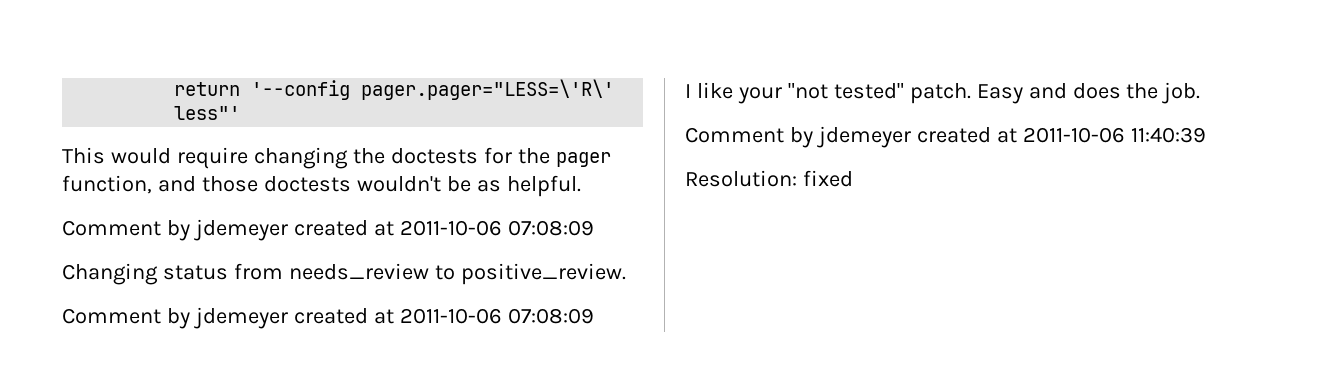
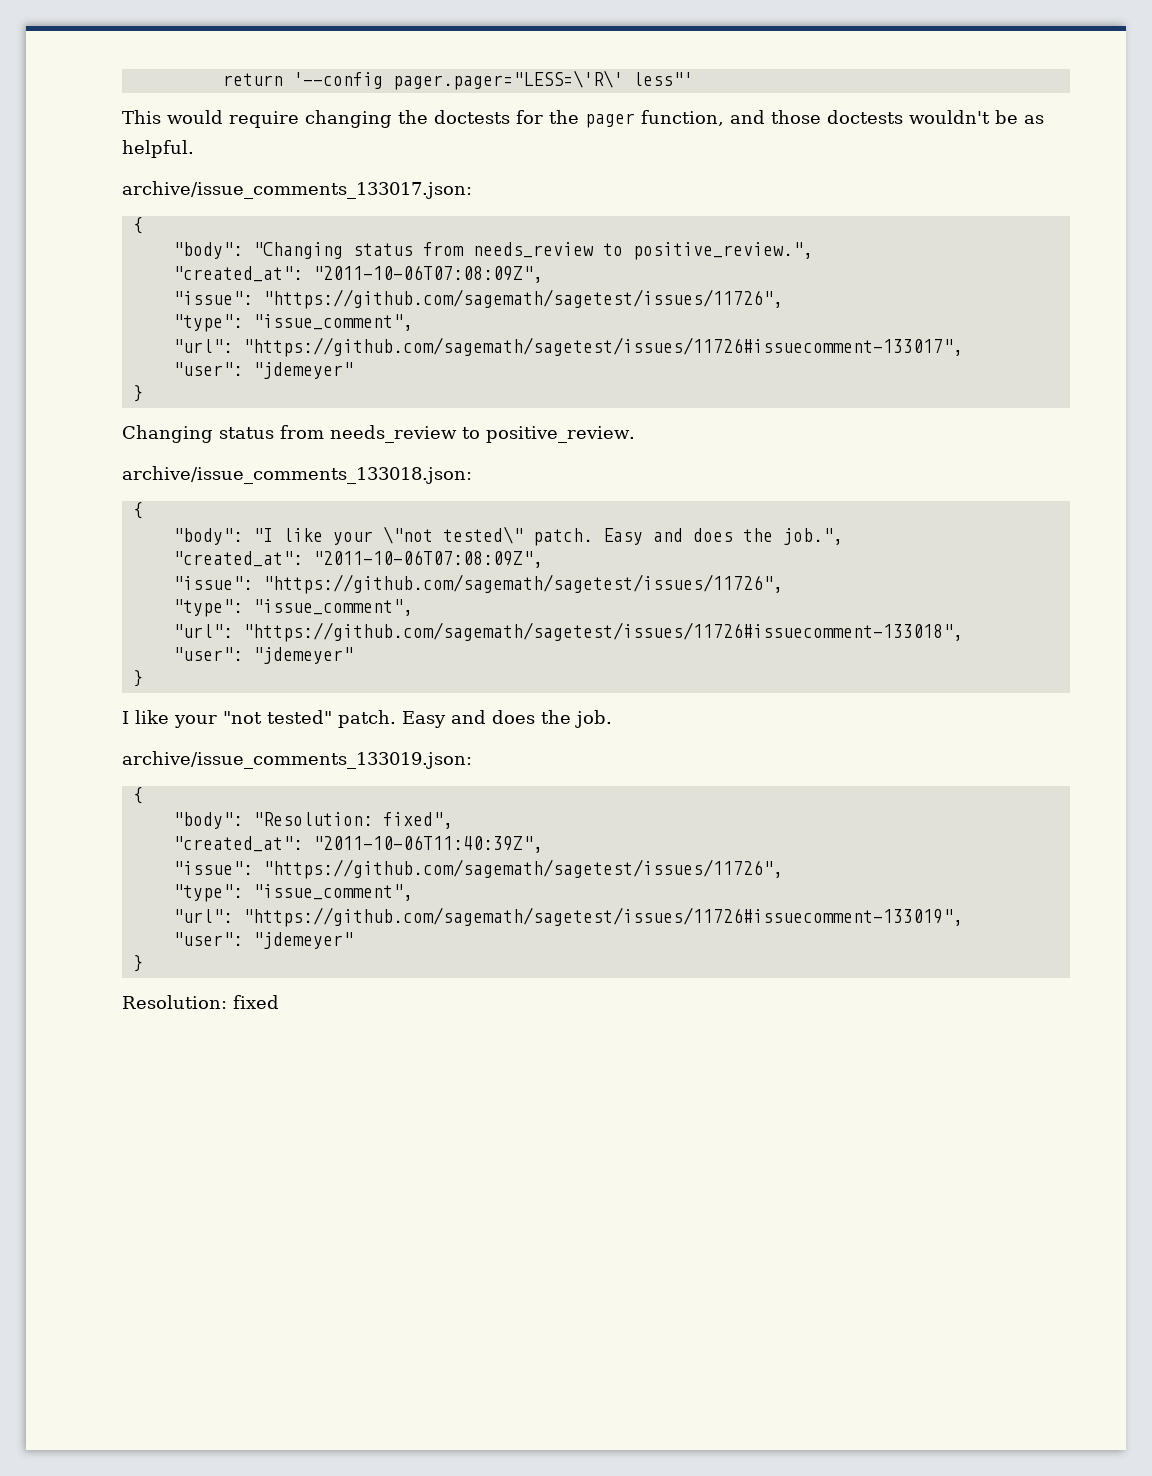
  This would require changing the doctests for the pager function, and those doctests wouldn't be as helpful.
- Comment by jdemeyer created at 2011-10-06 07:08:09
+ archive/issue_comments_133017.json:
+ {
+ "body": "Changing status from needs_review to positive_review.",
+ "created_at": "2011-10-06T07:08:09Z",
+ "issue": "https://github.com/sagemath/sagetest/issues/11726",
+ "type": "issue_comment",
+ "url": "https://github.com/sagemath/sagetest/issues/11726#issuecomment-133017",
+ "user": "jdemeyer"
+ }
  Changing status from needs_review to positive_review.
- Comment by jdemeyer created at 2011-10-06 07:08:09
+ archive/issue_comments_133018.json:
+ {
+ "body": "I like your \"not tested\" patch. Easy and does the job.",
+ "created_at": "2011-10-06T07:08:09Z",
+ "issue": "https://github.com/sagemath/sagetest/issues/11726",
+ "type": "issue_comment",
+ "url": "https://github.com/sagemath/sagetest/issues/11726#issuecomment-133018",
+ "user": "jdemeyer"
+ }
- Comment by jdemeyer created at 2011-10-06 11:40:39
+ archive/issue_comments_133019.json:
+ {
+ "body": "Resolution: fixed",
+ "created_at": "2011-10-06T11:40:39Z",
+ "issue": "https://github.com/sagemath/sagetest/issues/11726",
+ "type": "issue_comment",
+ "url": "https://github.com/sagemath/sagetest/issues/11726#issuecomment-133019",
+ "user": "jdemeyer"
+ }

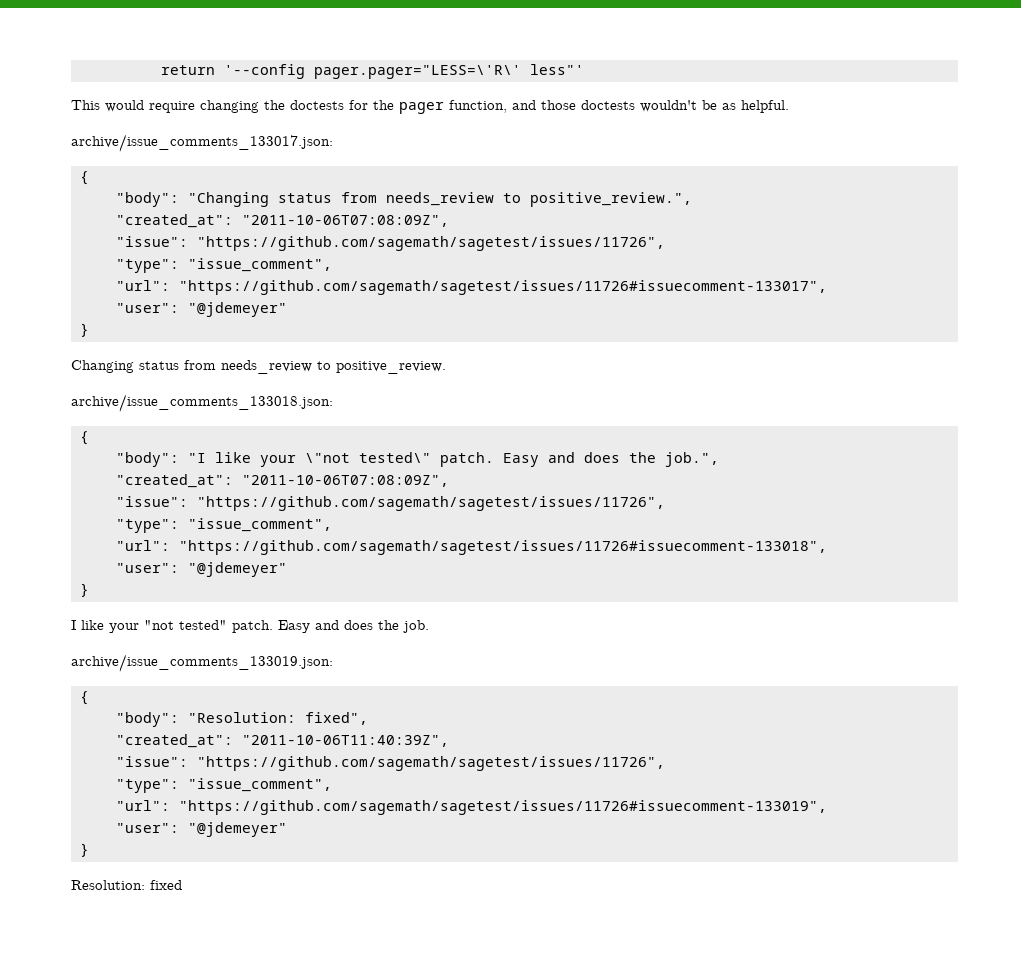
  "url": "https://github.com/sagemath/sagetest/issues/11726#issuecomment-133017",
- "user": "jdemeyer"
+ "user": "@jdemeyer"
  "url": "https://github.com/sagemath/sagetest/issues/11726#issuecomment-133018",
- "user": "jdemeyer"
+ "user": "@jdemeyer"
  "url": "https://github.com/sagemath/sagetest/issues/11726#issuecomment-133019",
- "user": "jdemeyer"
+ "user": "@jdemeyer"

